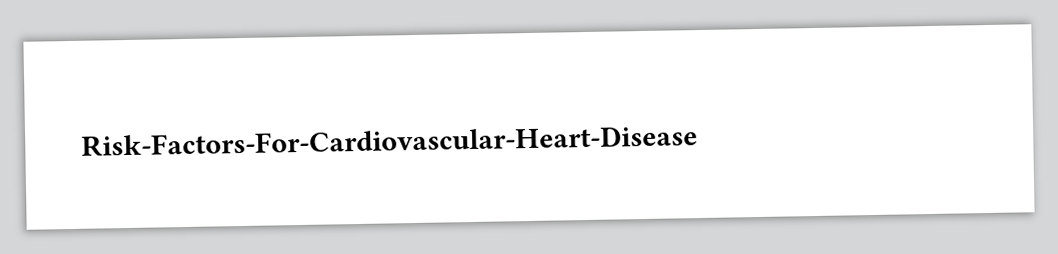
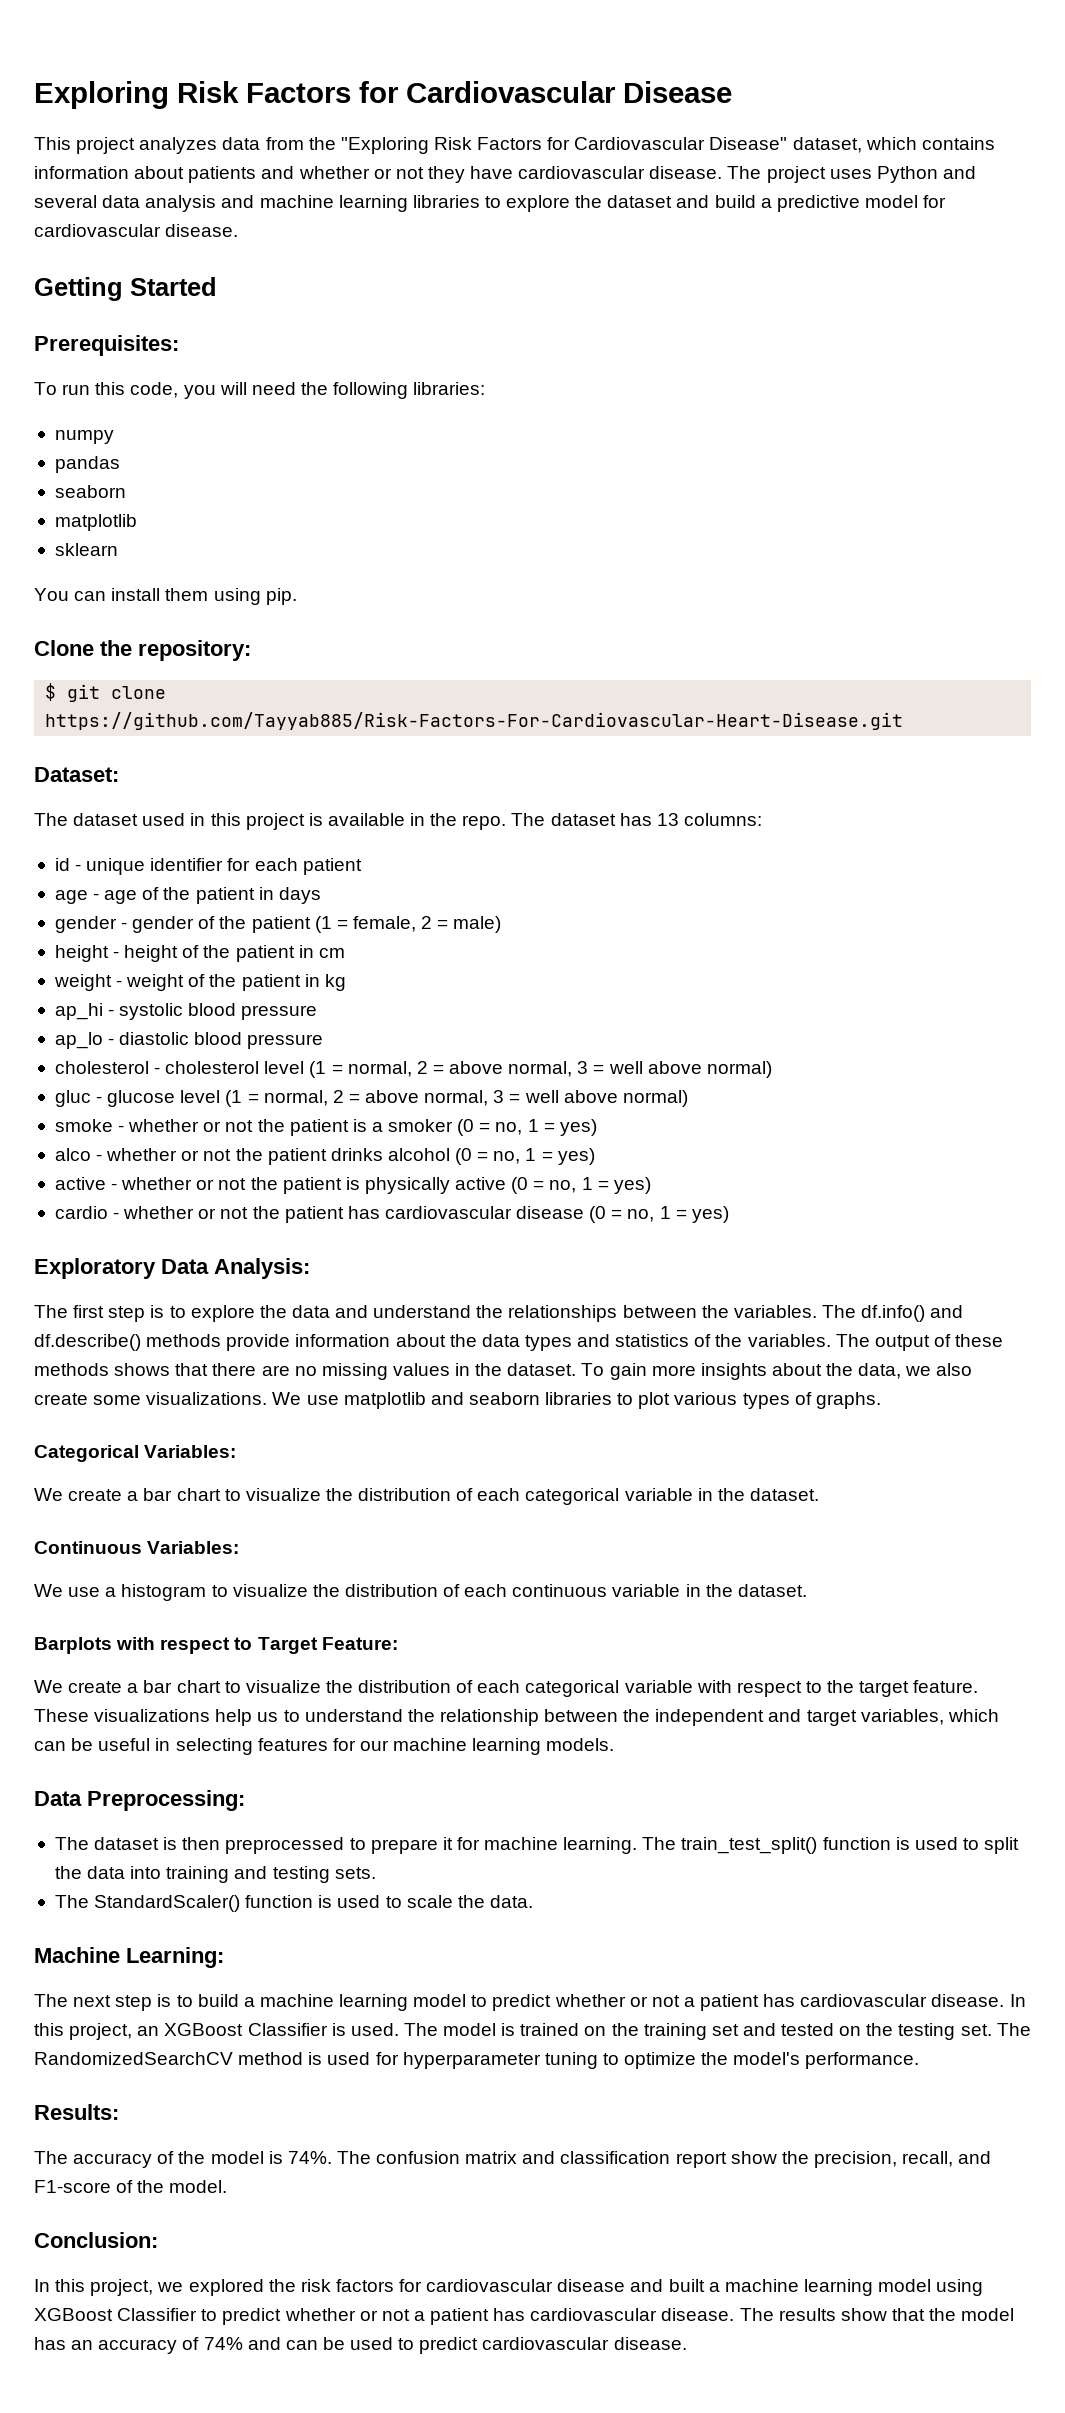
- Risk-Factors-For-Cardiovascular-Heart-Disease
+ Exploring Risk Factors for Cardiovascular Disease
+ This project analyzes data from the "Exploring Risk Factors for Cardiovascular Disease" dataset, which contains information about patients and whether or not they have cardiovascular disease. The project uses Python and several data analysis and machine learning libraries to explore the dataset and build a predictive model for cardiovascular disease.
+ Getting Started
+ Prerequisites:
+ To run this code, you will need the following libraries:
+ numpy
+ pandas
+ seaborn
+ matplotlib
+ sklearn
+ You can install them using pip.
+ Clone the repository:
+ $ git clone https://github.com/Tayyab885/Risk-Factors-For-Cardiovascular-Heart-Disease.git
+ Dataset:
+ The dataset used in this project is available in the repo. The dataset has 13 columns:
+ id - unique identifier for each patient
+ age - age of the patient in days
+ gender - gender of the patient (1 = female, 2 = male)
+ height - height of the patient in cm
+ weight - weight of the patient in kg
+ ap_hi - systolic blood pressure
+ ap_lo - diastolic blood pressure
+ cholesterol - cholesterol level (1 = normal, 2 = above normal, 3 = well above normal)
+ gluc - glucose level (1 = normal, 2 = above normal, 3 = well above normal)
+ smoke - whether or not the patient is a smoker (0 = no, 1 = yes)
+ alco - whether or not the patient drinks alcohol (0 = no, 1 = yes)
+ active - whether or not the patient is physically active (0 = no, 1 = yes)
+ cardio - whether or not the patient has cardiovascular disease (0 = no, 1 = yes)
+ Exploratory Data Analysis:
+ The first step is to explore the data and understand the relationships between the variables. The df.info() and df.describe() methods provide information about the data types and statistics of the variables. The output of these methods shows that there are no missing values in the dataset. To gain more insights about the data, we also create some visualizations. We use matplotlib and seaborn libraries to plot various types of graphs.
+ Categorical Variables:
+ We create a bar chart to visualize the distribution of each categorical variable in the dataset.
+ Continuous Variables:
+ We use a histogram to visualize the distribution of each continuous variable in the dataset.
+ Barplots with respect to Target Feature:
+ We create a bar chart to visualize the distribution of each categorical variable with respect to the target feature. These visualizations help us to understand the relationship between the independent and target variables, which can be useful in selecting features for our machine learning models.
+ Data Preprocessing:
+ The dataset is then preprocessed to prepare it for machine learning. The train_test_split() function is used to split the data into training and testing sets.
+ The StandardScaler() function is used to scale the data.
+ Machine Learning:
+ The next step is to build a machine learning model to predict whether or not a patient has cardiovascular disease. In this project, an XGBoost Classifier is used. The model is trained on the training set and tested on the testing set. The RandomizedSearchCV method is used for hyperparameter tuning to optimize the model's performance.
+ Results:
+ The accuracy of the model is 74%. The confusion matrix and classification report show the precision, recall, and F1-score of the model.
+ Conclusion:
+ In this project, we explored the risk factors for cardiovascular disease and built a machine learning model using XGBoost Classifier to predict whether or not a patient has cardiovascular disease. The results show that the model has an accuracy of 74% and can be used to predict cardiovascular disease.

